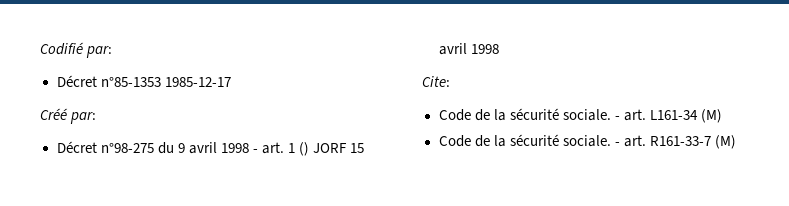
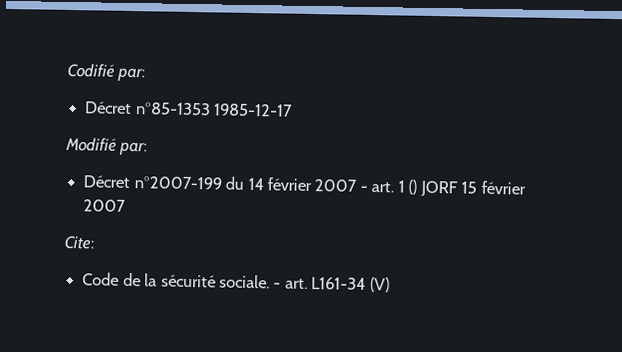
- Créé par:
- Décret n°98-275 du 9 avril 1998 - art. 1 () JORF 15 avril 1998
+ Modifié par:
+ Décret n°2007-199 du 14 février 2007 - art. 1 () JORF 15 février 2007
- - art. L161-34 (M)
- Code de la sécurité sociale. - art. R161-33-7 (M)
+ - art. L161-34 (V)

